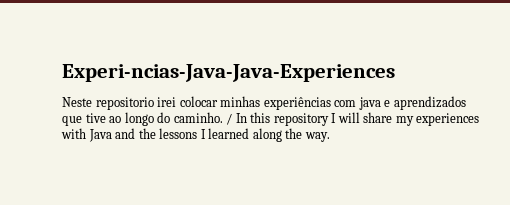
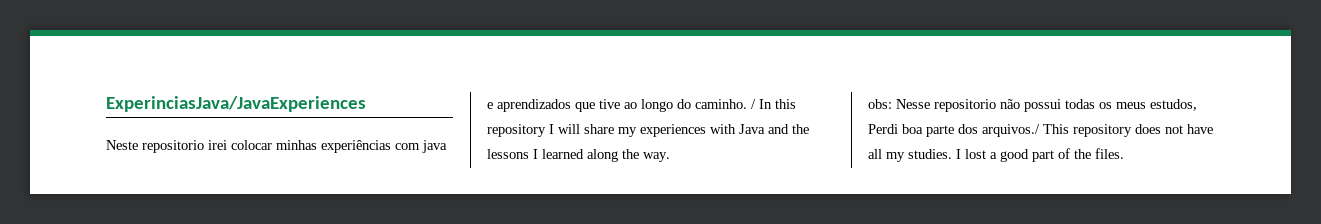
- Experi-ncias-Java-Java-Experiences
+ ExperinciasJava/JavaExperiences
+ obs: Nesse repositorio não possui todas os meus estudos, Perdi boa parte dos arquivos./ This repository does not have all my studies. I lost a good part of the files.

